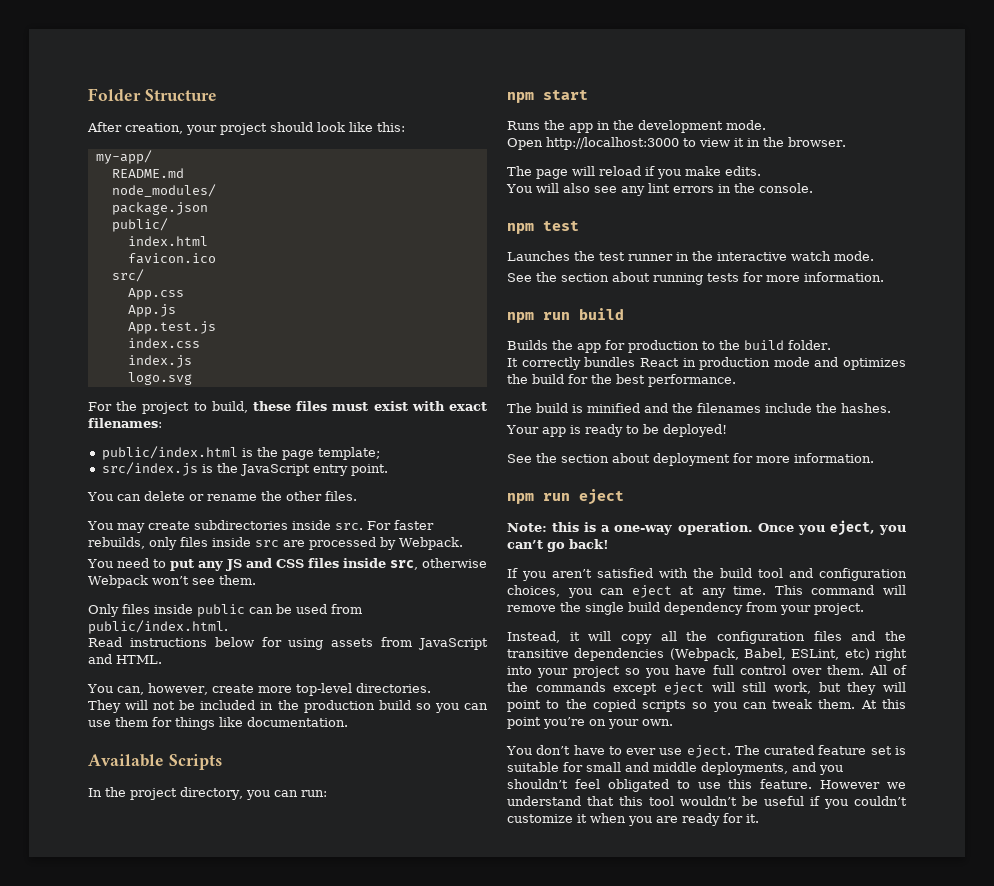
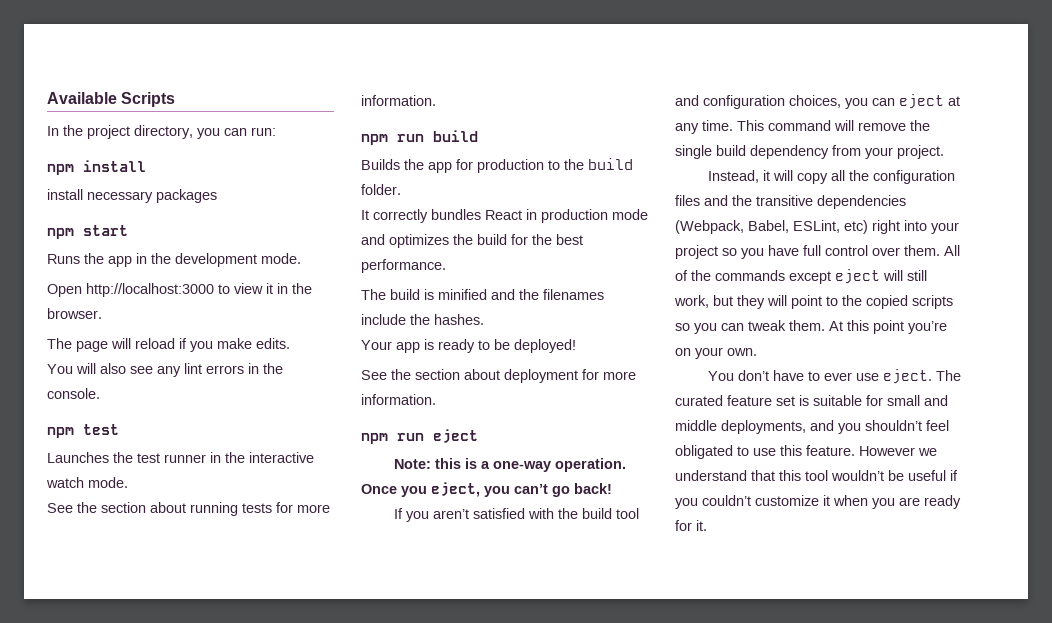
- Folder Structure
- After creation, your project should look like this:
- my-app/
- README.md
- node_modules/
- package.json
- public/
- index.html
- favicon.ico
- src/
- App.css
- App.js
- App.test.js
- index.css
- index.js
- logo.svg
- For the project to build, these files must exist with exact filenames:
- public/index.html is the page template;
- src/index.js is the JavaScript entry point.
- You can delete or rename the other files.
- You may create subdirectories inside src. For faster rebuilds, only files inside src are processed by Webpack.
- You need to put any JS and CSS files inside src, otherwise Webpack won’t see them.
- Only files inside public can be used from public/index.html.
- Read instructions below for using assets from JavaScript and HTML.
- You can, however, create more top-level directories.
- They will not be included in the production build so you can use them for things like documentation.
+ npm install
+ install necessary packages

